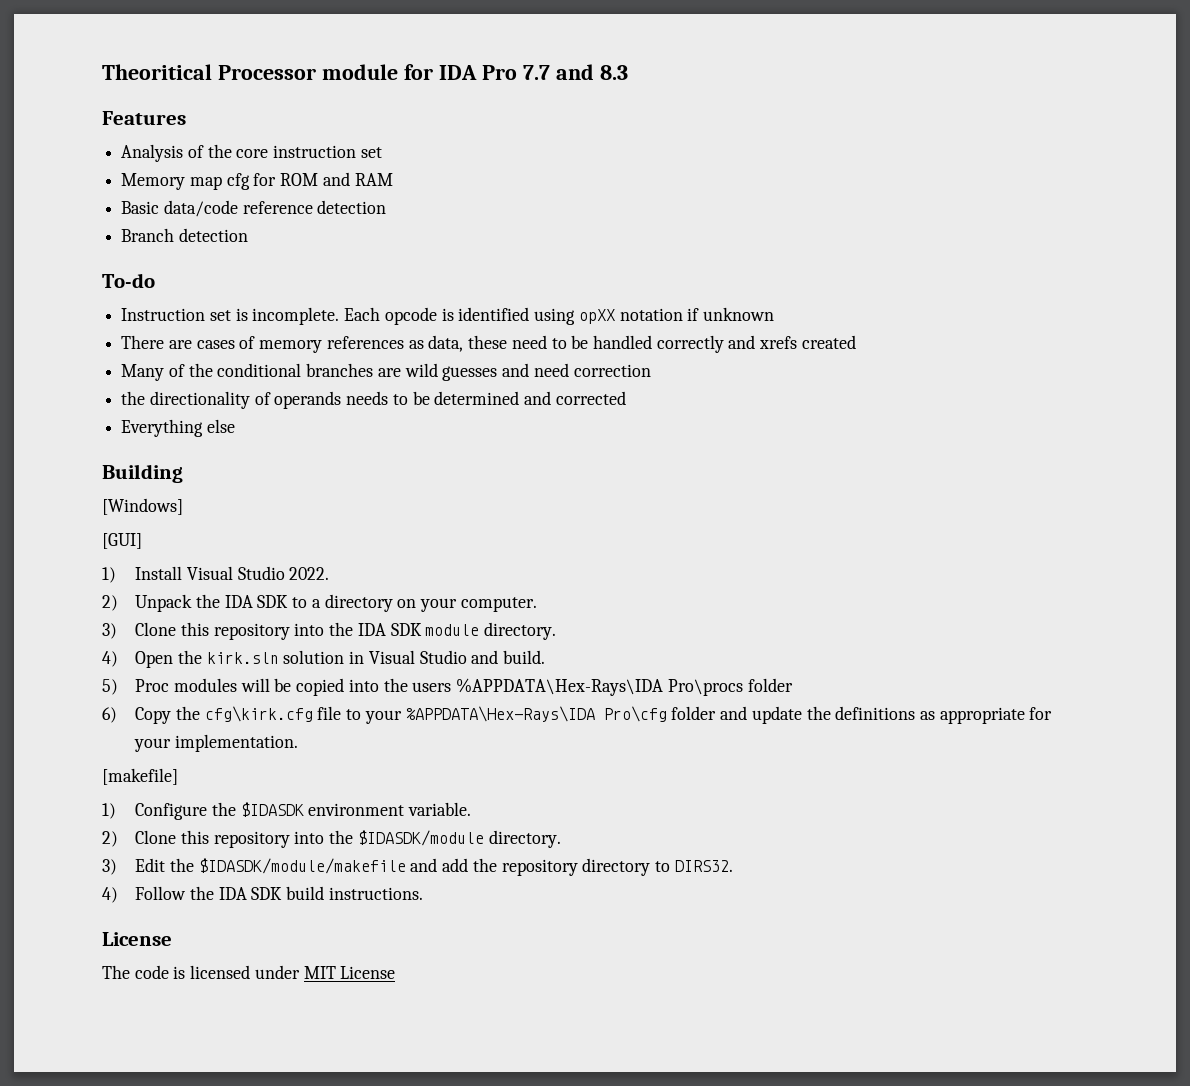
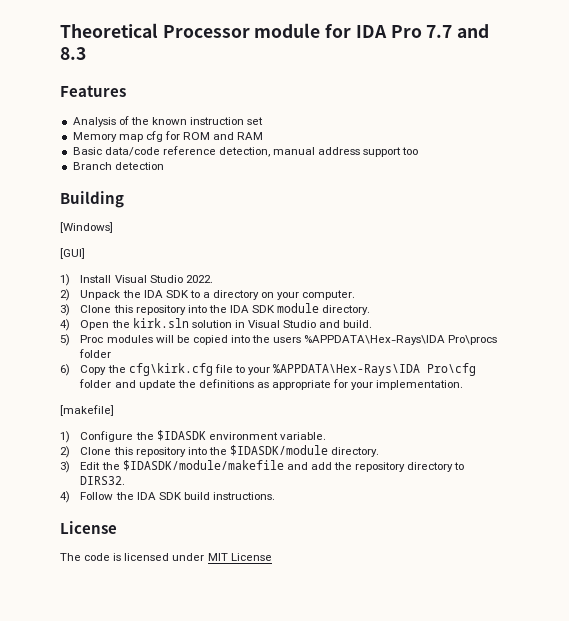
- Theoritical Processor module for IDA Pro 7.7 and 8.3
+ Theoretical Processor module for IDA Pro 7.7 and 8.3
- Analysis of the core instruction set
+ Analysis of the known instruction set
- Basic data/code reference detection
+ Basic data/code reference detection, manual address support too
  Branch detection
- To-do
- Instruction set is incomplete. Each opcode is identified using opXX notation if unknown
- There are cases of memory references as data, these need to be handled correctly and xrefs created
- Many of the conditional branches are wild guesses and need correction
- the directionality of operands needs to be determined and corrected
- Everything else

